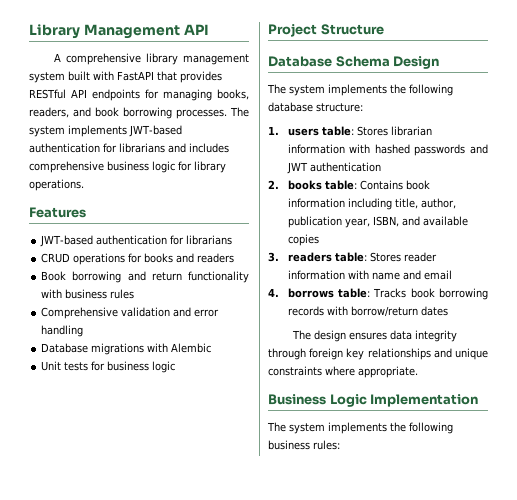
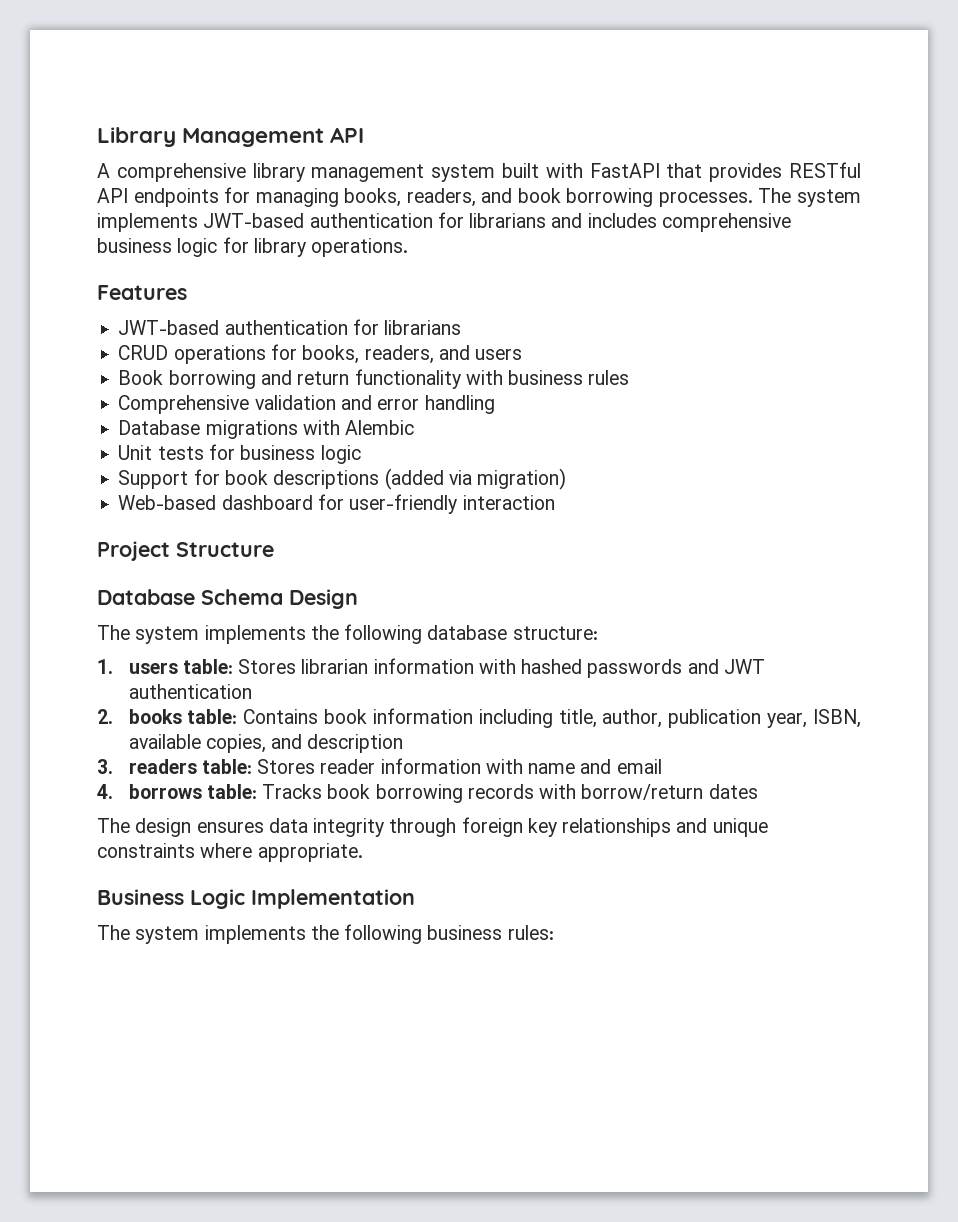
- CRUD operations for books and readers
+ CRUD operations for books, readers, and users
+ Support for book descriptions (added via migration)
+ Web-based dashboard for user-friendly interaction
- 2. books table: Contains book information including title, author, publication year, ISBN, and available copies
+ 2. books table: Contains book information including title, author, publication year, ISBN, available copies, and description

